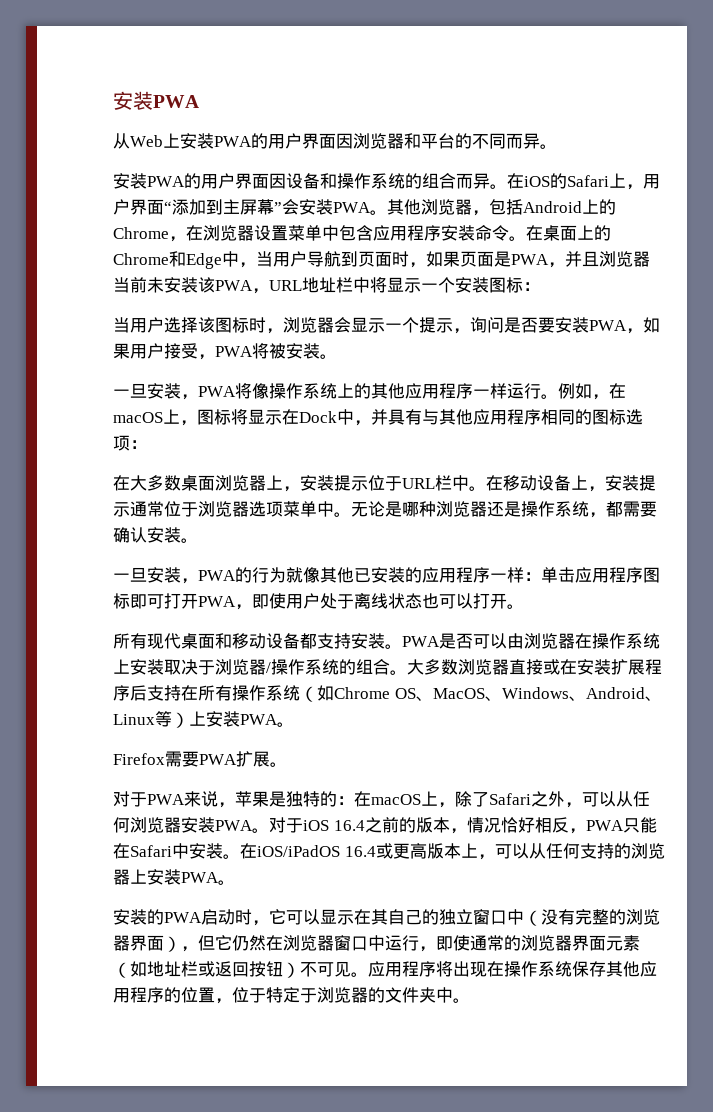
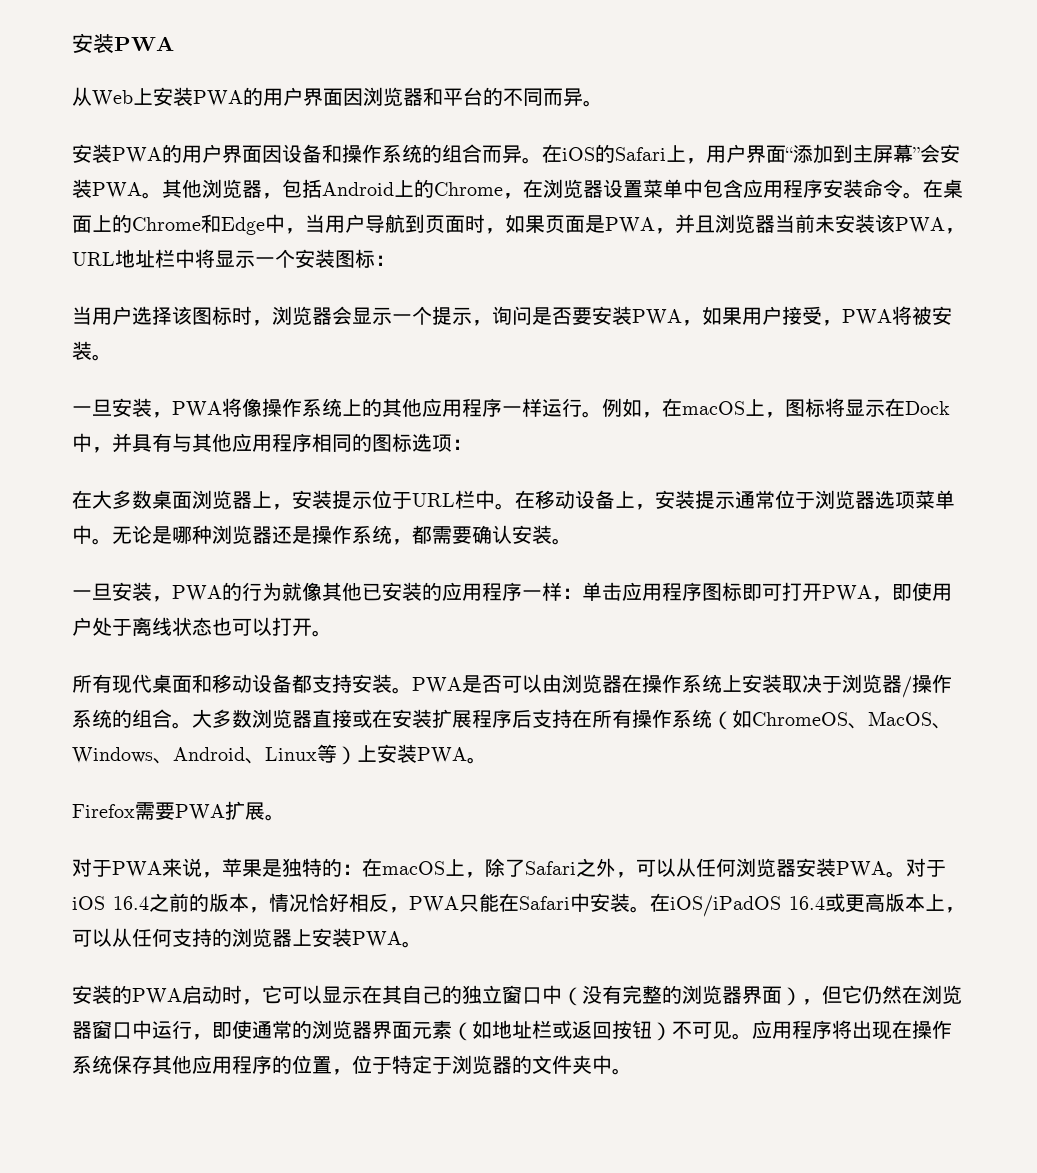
- 大多数浏览器直接或在安装扩展程序后支持在所有操作系统（如Chrome OS、MacOS、Windows、Android、Linux等）上安装PWA。
+ 大多数浏览器直接或在安装扩展程序后支持在所有操作系统（如ChromeOS、MacOS、Windows、Android、Linux等）上安装PWA。

